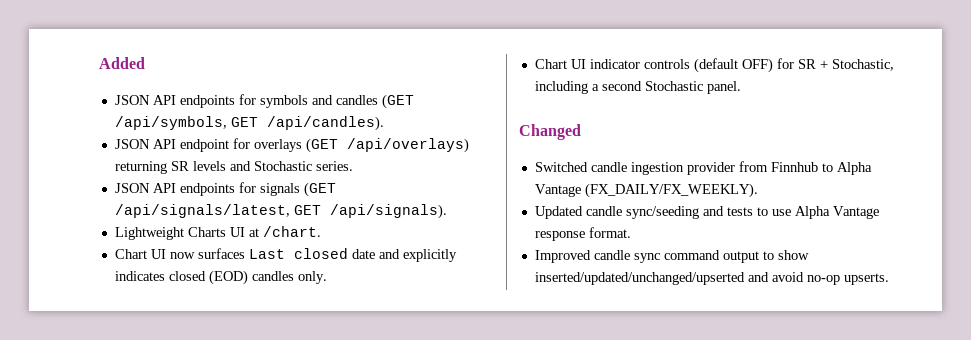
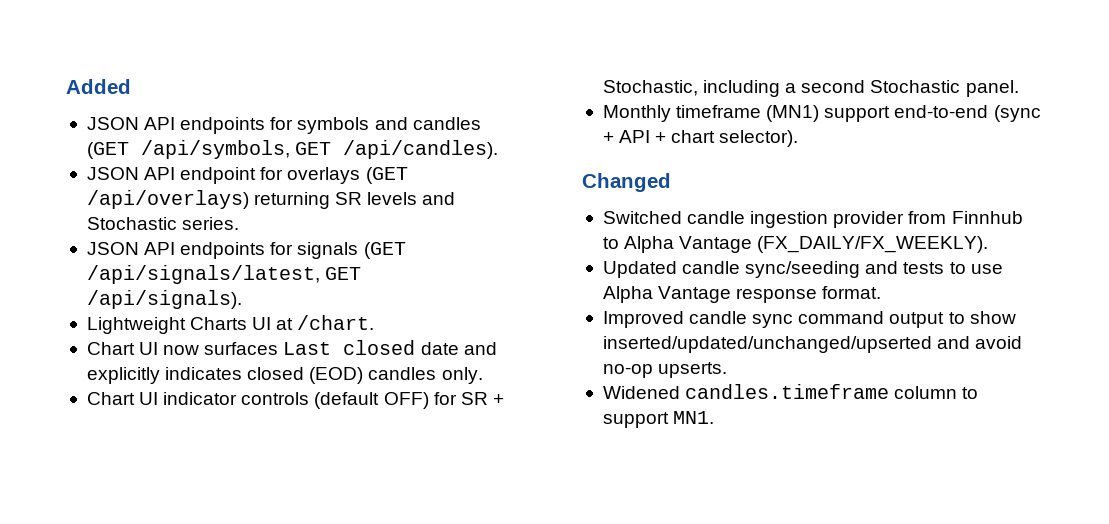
+ Monthly timeframe (MN1) support end-to-end (sync + API + chart selector).
+ Widened candles.timeframe column to support MN1.

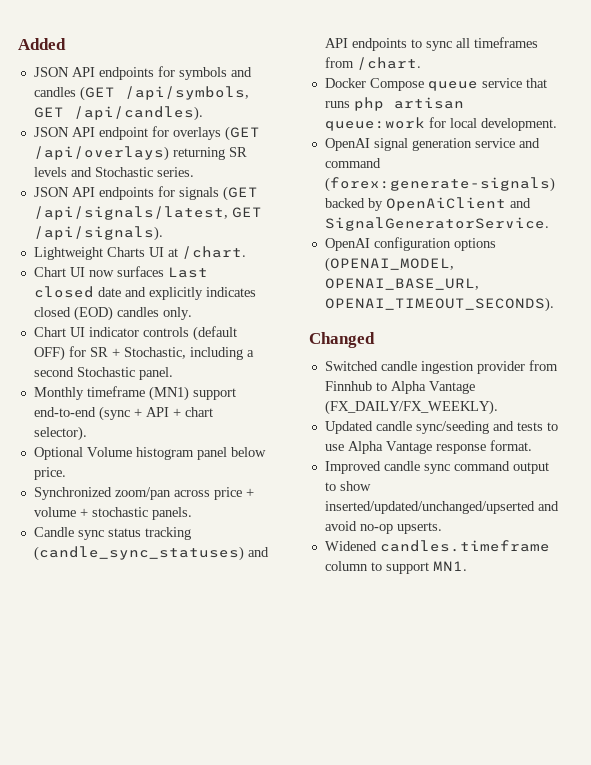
+ Optional Volume histogram panel below price.
+ Synchronized zoom/pan across price + volume + stochastic panels.
+ Candle sync status tracking (candle_sync_statuses) and API endpoints to sync all timeframes from /chart.
+ Docker Compose queue service that runs php artisan queue:work for local development.
+ OpenAI signal generation service and command (forex:generate-signals) backed by OpenAiClient and SignalGeneratorService.
+ OpenAI configuration options (OPENAI_MODEL, OPENAI_BASE_URL, OPENAI_TIMEOUT_SECONDS).

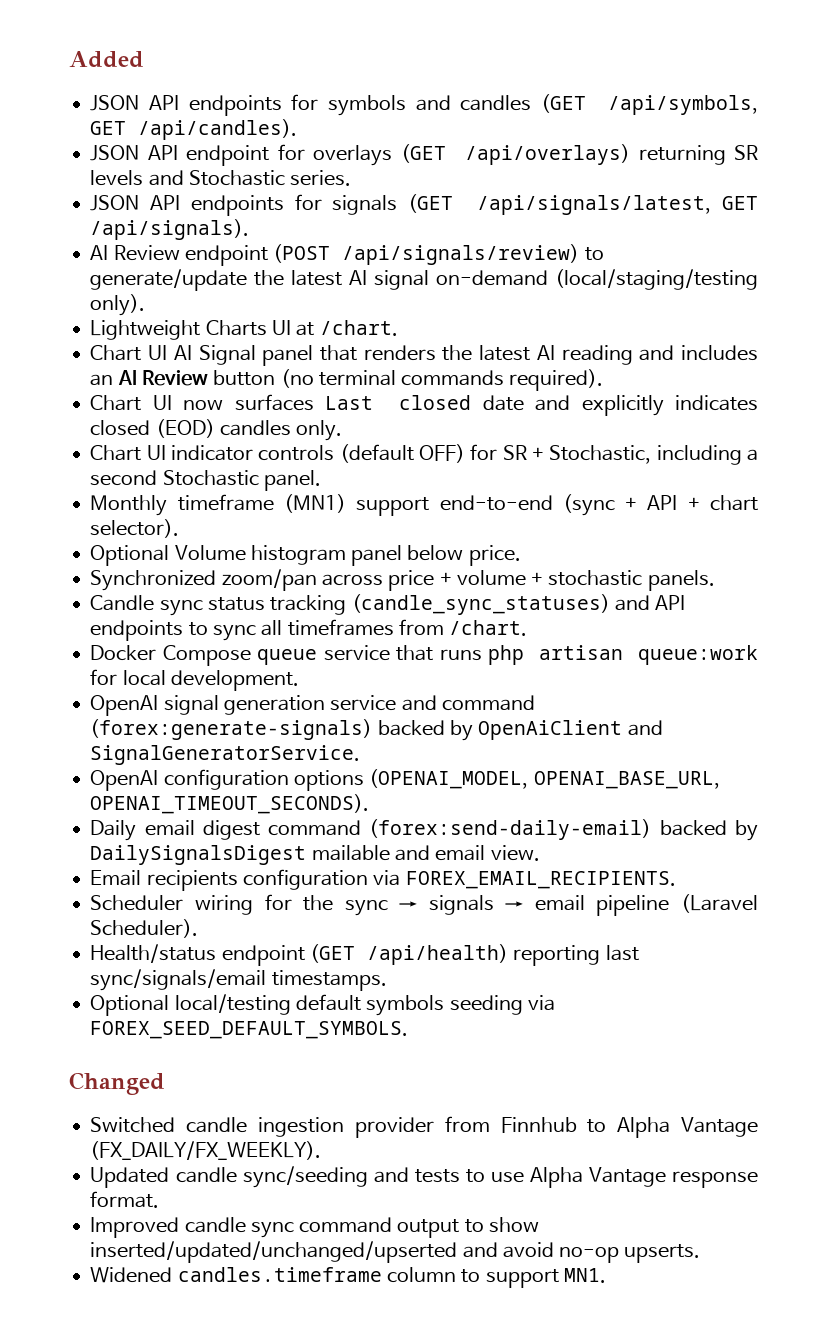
+ AI Review endpoint (POST /api/signals/review) to generate/update the latest AI signal on-demand (local/staging/testing only).
+ Chart UI AI Signal panel that renders the latest AI reading and includes an AI Review button (no terminal commands required).
+ Daily email digest command (forex:send-daily-email) backed by DailySignalsDigest mailable and email view.
+ Email recipients configuration via FOREX_EMAIL_RECIPIENTS.
+ Scheduler wiring for the sync → signals → email pipeline (Laravel Scheduler).
+ Health/status endpoint (GET /api/health) reporting last sync/signals/email timestamps.
+ Optional local/testing default symbols seeding via FOREX_SEED_DEFAULT_SYMBOLS.

